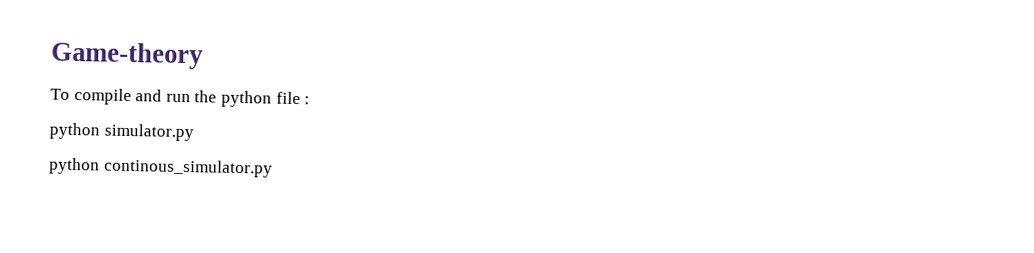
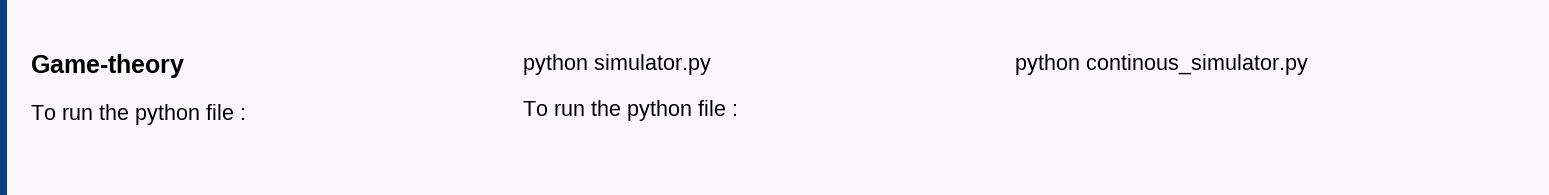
  Game-theory
- To compile and run the python file :
+ To run the python file :
  python simulator.py
+ To run the python file :

